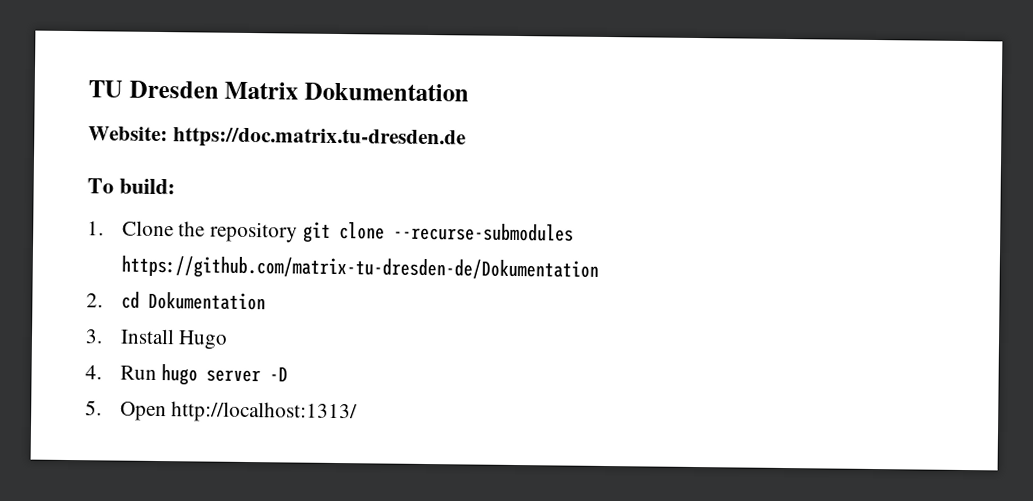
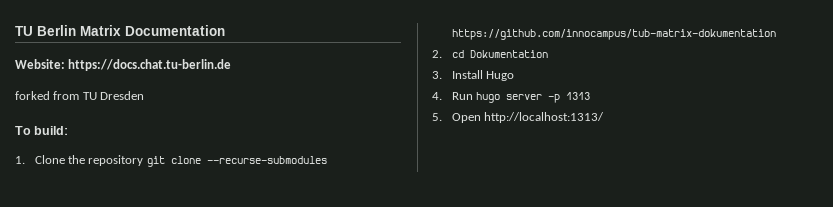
- TU Dresden Matrix Dokumentation
- Website: https://doc.matrix.tu-dresden.de
+ TU Berlin Matrix Documentation
+ Website: https://docs.chat.tu-berlin.de
+ forked from TU Dresden
- 1. Clone the repository git clone --recurse-submodules https://github.com/matrix-tu-dresden-de/Dokumentation
+ 1. Clone the repository git clone --recurse-submodules https://github.com/innocampus/tub-matrix-dokumentation
- 4. Run hugo server -D
+ 4. Run hugo server -p 1313

